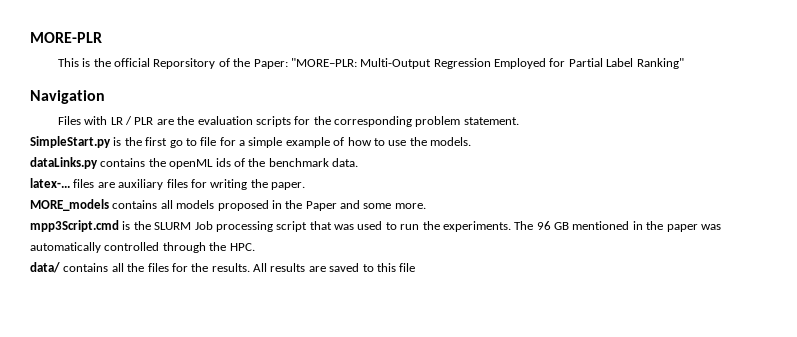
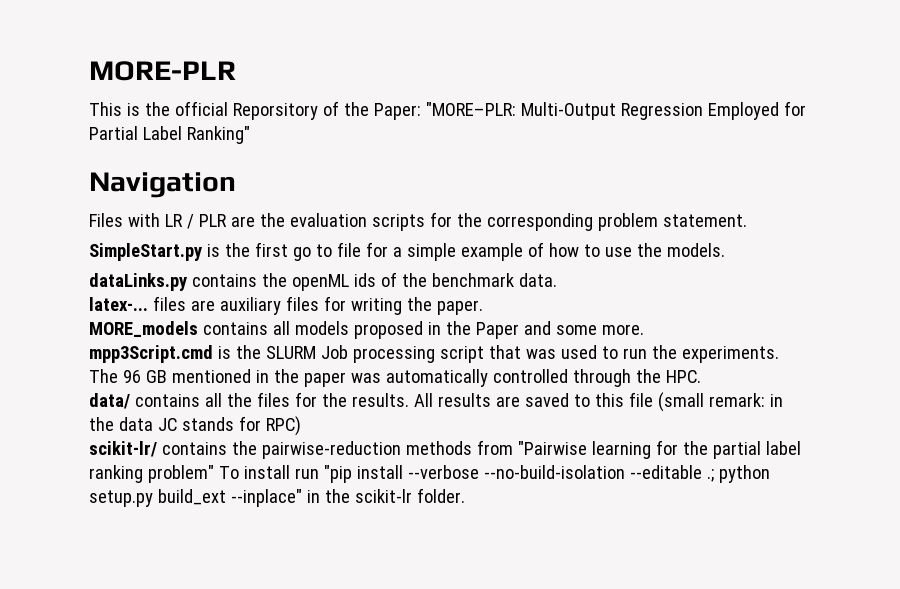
- All results are saved to this file
+ All results are saved to this file (small remark: in the data JC stands for RPC)
+ scikit-lr/ contains the pairwise-reduction methods from "Pairwise learning for the partial label ranking problem" To install run "pip install --verbose --no-build-isolation --editable .; python setup.py build_ext --inplace" in the scikit-lr folder.

